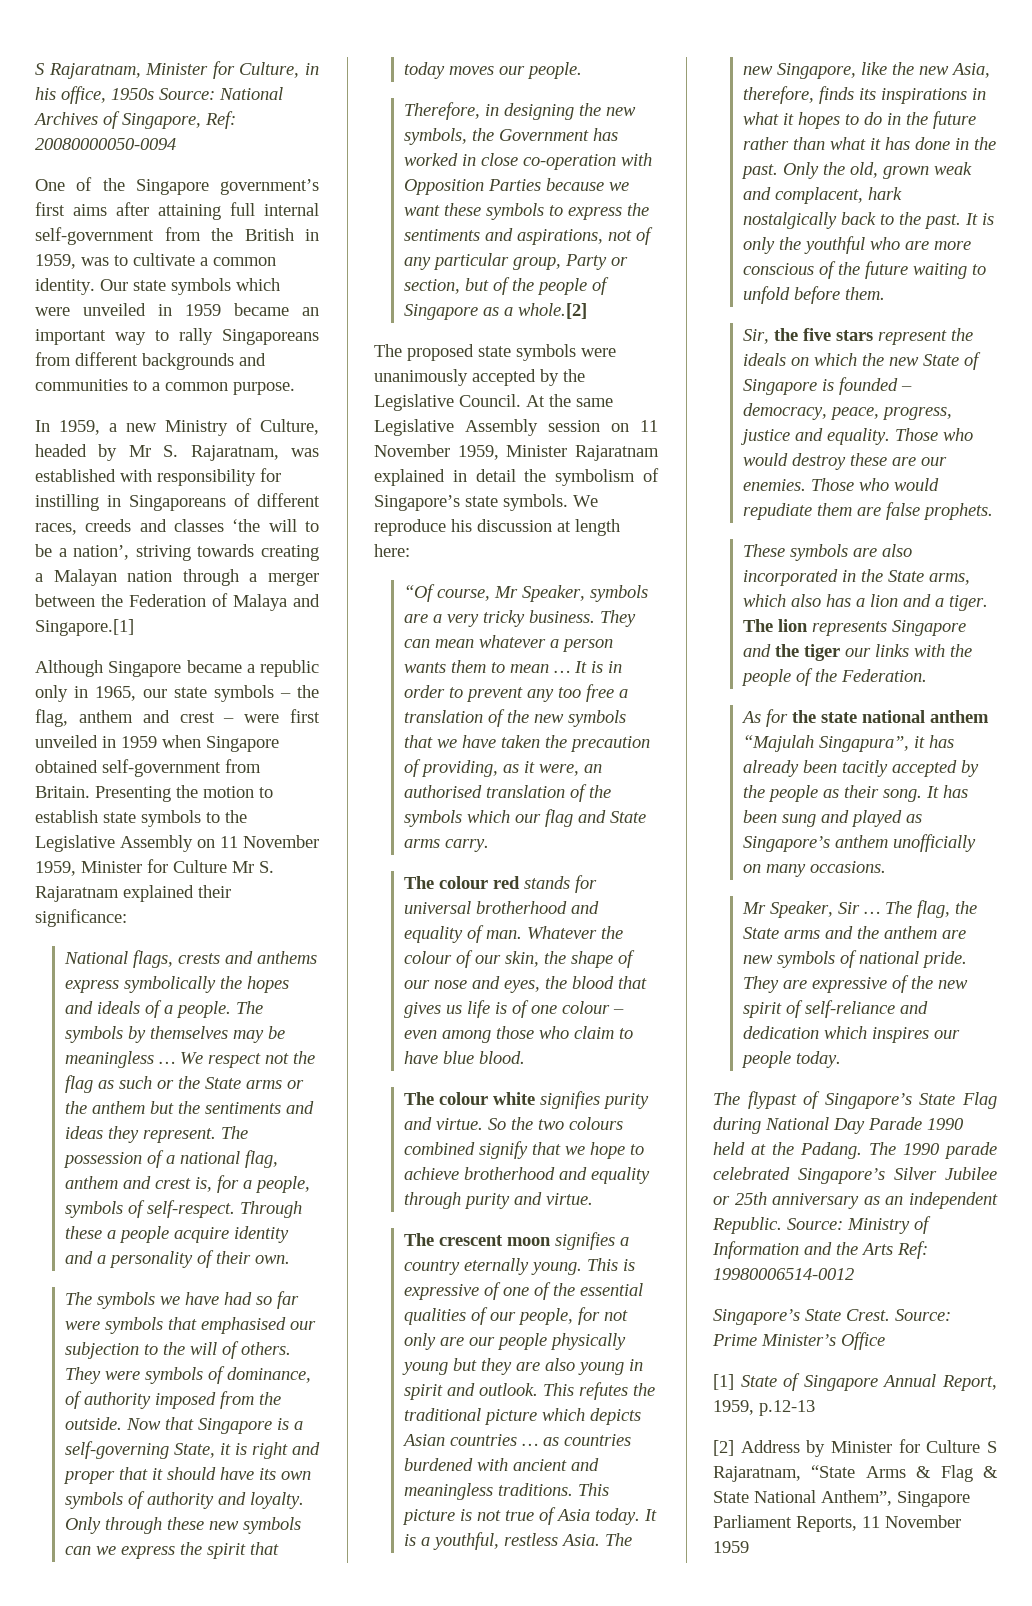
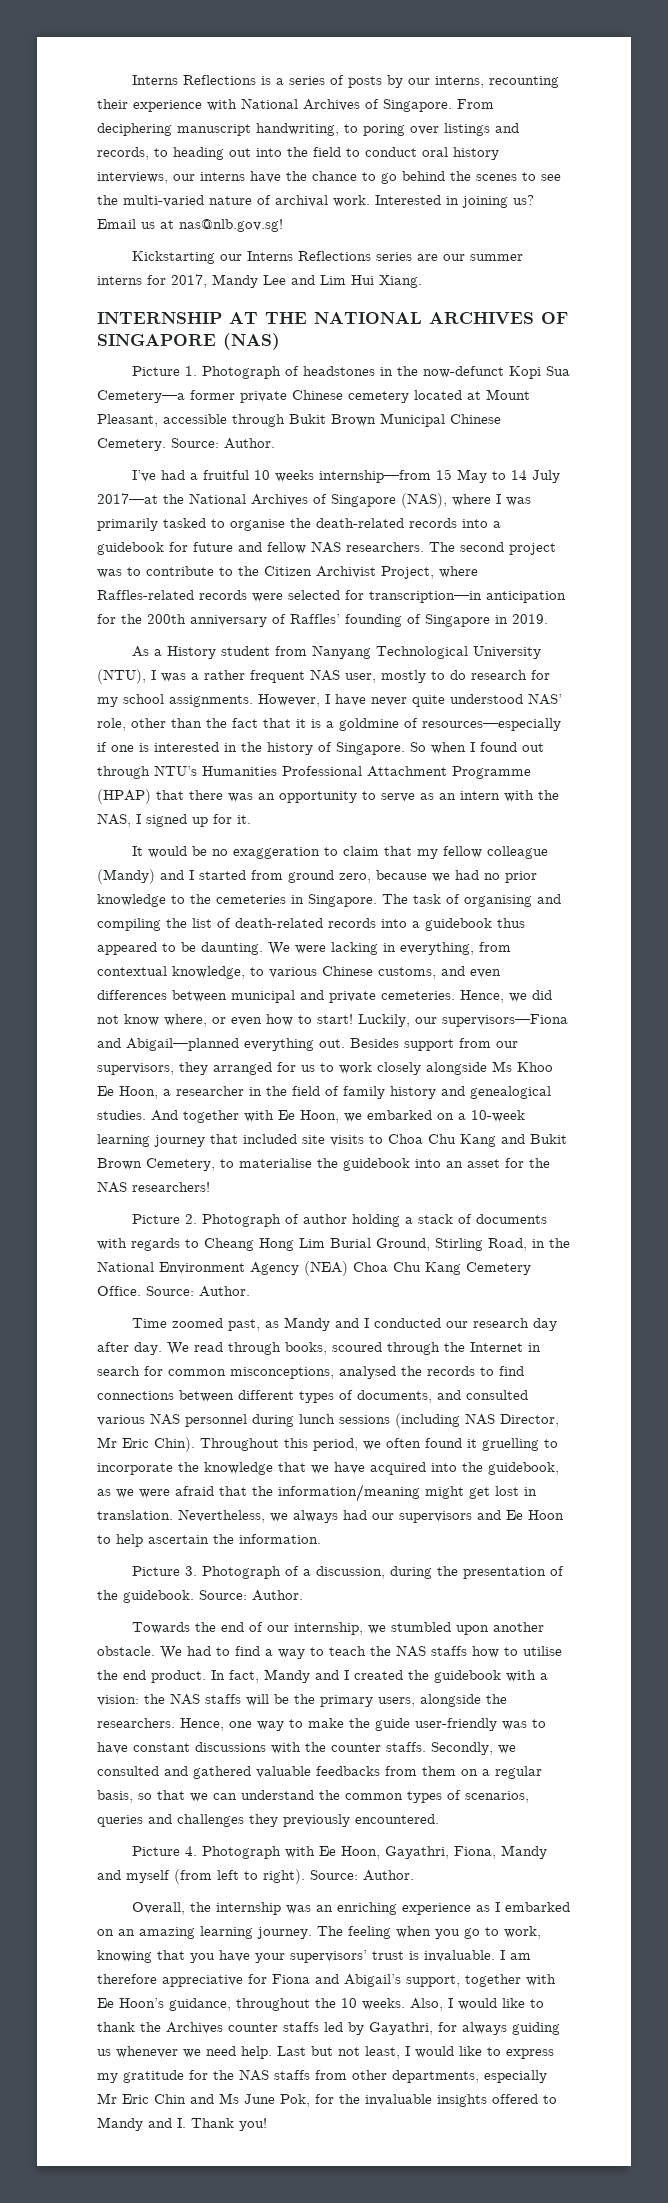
- S Rajaratnam, Minister for Culture, in his office, 1950s Source: National Archives of Singapore, Ref: 20080000050-0094
- One of the Singapore government’s first aims after attaining full internal self-government from the British in 1959, was to cultivate a common identity. Our state symbols which were unveiled in 1959 became an important way to rally Singaporeans from different backgrounds and communities to a common purpose.
- In 1959, a new Ministry of Culture, headed by Mr S. Rajaratnam, was established with responsibility for instilling in Singaporeans of different races, creeds and classes ‘the will to be a nation’, striving towards creating a Malayan nation through a merger between the Federation of Malaya and Singapore.[1]
- Although Singapore became a republic only in 1965, our state symbols – the flag, anthem and crest – were first unveiled in 1959 when Singapore obtained self-government from Britain. Presenting the motion to establish state symbols to the Legislative Assembly on 11 November 1959, Minister for Culture Mr S. Rajaratnam explained their significance:
- National flags, crests and anthems express symbolically the hopes and ideals of a people. The symbols by themselves may be meaningless … We respect not the flag as such or the State arms or the anthem but the sentiments and ideas they represent. The possession of a national flag, anthem and crest is, for a people, symbols of self-respect. Through these a people acquire identity and a personality of their own.
- The symbols we have had so far were symbols that emphasised our subjection to the will of others. They were symbols of dominance, of authority imposed from the outside. Now that Singapore is a self-governing State, it is right and proper that it should have its own symbols of authority and loyalty. Only through these new symbols can we express the spirit that today moves our people.
- Therefore, in designing the new symbols, the Government has worked in close co-operation with Opposition Parties because we want these symbols to express the sentiments and aspirations, not of any particular group, Party or section, but of the people of Singapore as a whole.[2]
- The proposed state symbols were unanimously accepted by the Legislative Council. At the same Legislative Assembly session on 11 November 1959, Minister Rajaratnam explained in detail the symbolism of Singapore’s state symbols. We reproduce his discussion at length here:
- “Of course, Mr Speaker, symbols are a very tricky business. They can mean whatever a person wants them to mean … It is in order to prevent any too free a translation of the new symbols that we have taken the precaution of providing, as it were, an authorised translation of the symbols which our flag and State arms carry.
- The colour red stands for universal brotherhood and equality of man. Whatever the colour of our skin, the shape of our nose and eyes, the blood that gives us life is of one colour – even among those who claim to have blue blood.
- The colour white signifies purity and virtue. So the two colours combined signify that we hope to achieve brotherhood and equality through purity and virtue.
- The crescent moon signifies a country eternally young. This is expressive of one of the essential qualities of our people, for not only are our people physically young but they are also young in spirit and outlook. This refutes the traditional picture which depicts Asian countries … as countries burdened with ancient and meaningless traditions. This picture is not true of Asia today. It is a youthful, restless Asia. The new Singapore, like the new Asia, therefore, finds its inspirations in what it hopes to do in the future rather than what it has done in the past. Only the old, grown weak and complacent, hark nostalgically back to the past. It is only the youthful who are more conscious of the future waiting to unfold before them.
- Sir, the five stars represent the ideals on which the new State of Singapore is founded – democracy, peace, progress, justice and equality. Those who would destroy these are our enemies. Those who would repudiate them are false prophets.
- These symbols are also incorporated in the State arms, which also has a lion and a tiger. The lion represents Singapore and the tiger our links with the people of the Federation.
- As for the state national anthem “Majulah Singapura”, it has already been tacitly accepted by the people as their song. It has been sung and played as Singapore’s anthem unofficially on many occasions.
- Mr Speaker, Sir … The flag, the State arms and the anthem are new symbols of national pride. They are expressive of the new spirit of self-reliance and dedication which inspires our people today.
- The flypast of Singapore’s State Flag during National Day Parade 1990 held at the Padang. The 1990 parade celebrated Singapore’s Silver Jubilee or 25th anniversary as an independent Republic. Source: Ministry of Information and the Arts Ref: 19980006514-0012
- Singapore’s State Crest. Source: Prime Minister’s Office
- [1] State of Singapore Annual Report, 1959, p.12-13
- [2] Address by Minister for Culture S Rajaratnam, “State Arms & Flag & State National Anthem”, Singapore Parliament Reports, 11 November 1959
+ Interns Reflections is a series of posts by our interns, recounting their experience with National Archives of Singapore. From deciphering manuscript handwriting, to poring over listings and records, to heading out into the field to conduct oral history interviews, our interns have the chance to go behind the scenes to see the multi-varied nature of archival work. Interested in joining us? Email us at nas@nlb.gov.sg!
+ Kickstarting our Interns Reflections series are our summer interns for 2017, Mandy Lee and Lim Hui Xiang.
+ INTERNSHIP AT THE NATIONAL ARCHIVES OF SINGAPORE (NAS)
+ Picture 1. Photograph of headstones in the now-defunct Kopi Sua Cemetery—a former private Chinese cemetery located at Mount Pleasant, accessible through Bukit Brown Municipal Chinese Cemetery. Source: Author.
+ I’ve had a fruitful 10 weeks internship—from 15 May to 14 July 2017—at the National Archives of Singapore (NAS), where I was primarily tasked to organise the death-related records into a guidebook for future and fellow NAS researchers. The second project was to contribute to the Citizen Archivist Project, where Raffles-related records were selected for transcription—in anticipation for the 200th anniversary of Raffles’ founding of Singapore in 2019.
+ As a History student from Nanyang Technological University (NTU), I was a rather frequent NAS user, mostly to do research for my school assignments. However, I have never quite understood NAS’ role, other than the fact that it is a goldmine of resources—especially if one is interested in the history of Singapore. So when I found out through NTU’s Humanities Professional Attachment Programme (HPAP) that there was an opportunity to serve as an intern with the NAS, I signed up for it.
+ It would be no exaggeration to claim that my fellow colleague (Mandy) and I started from ground zero, because we had no prior knowledge to the cemeteries in Singapore. The task of organising and compiling the list of death-related records into a guidebook thus appeared to be daunting. We were lacking in everything, from contextual knowledge, to various Chinese customs, and even differences between municipal and private cemeteries. Hence, we did not know where, or even how to start! Luckily, our supervisors—Fiona and Abigail—planned everything out. Besides support from our supervisors, they arranged for us to work closely alongside Ms Khoo Ee Hoon, a researcher in the field of family history and genealogical studies. And together with Ee Hoon, we embarked on a 10-week learning journey that included site visits to Choa Chu Kang and Bukit Brown Cemetery, to materialise the guidebook into an asset for the NAS researchers!
+ Picture 2. Photograph of author holding a stack of documents with regards to Cheang Hong Lim Burial Ground, Stirling Road, in the National Environment Agency (NEA) Choa Chu Kang Cemetery Office. Source: Author.
+ Time zoomed past, as Mandy and I conducted our research day after day. We read through books, scoured through the Internet in search for common misconceptions, analysed the records to find connections between different types of documents, and consulted various NAS personnel during lunch sessions (including NAS Director, Mr Eric Chin). Throughout this period, we often found it gruelling to incorporate the knowledge that we have acquired into the guidebook, as we were afraid that the information/meaning might get lost in translation. Nevertheless, we always had our supervisors and Ee Hoon to help ascertain the information.
+ Picture 3. Photograph of a discussion, during the presentation of the guidebook. Source: Author.
+ Towards the end of our internship, we stumbled upon another obstacle. We had to find a way to teach the NAS staffs how to utilise the end product. In fact, Mandy and I created the guidebook with a vision: the NAS staffs will be the primary users, alongside the researchers. Hence, one way to make the guide user-friendly was to have constant discussions with the counter staffs. Secondly, we consulted and gathered valuable feedbacks from them on a regular basis, so that we can understand the common types of scenarios, queries and challenges they previously encountered.
+ Picture 4. Photograph with Ee Hoon, Gayathri, Fiona, Mandy and myself (from left to right). Source: Author.
+ Overall, the internship was an enriching experience as I embarked on an amazing learning journey. The feeling when you go to work, knowing that you have your supervisors’ trust is invaluable. I am therefore appreciative for Fiona and Abigail’s support, together with Ee Hoon’s guidance, throughout the 10 weeks. Also, I would like to thank the Archives counter staffs led by Gayathri, for always guiding us whenever we need help. Last but not least, I would like to express my gratitude for the NAS staffs from other departments, especially Mr Eric Chin and Ms June Pok, for the invaluable insights offered to Mandy and I. Thank you!

